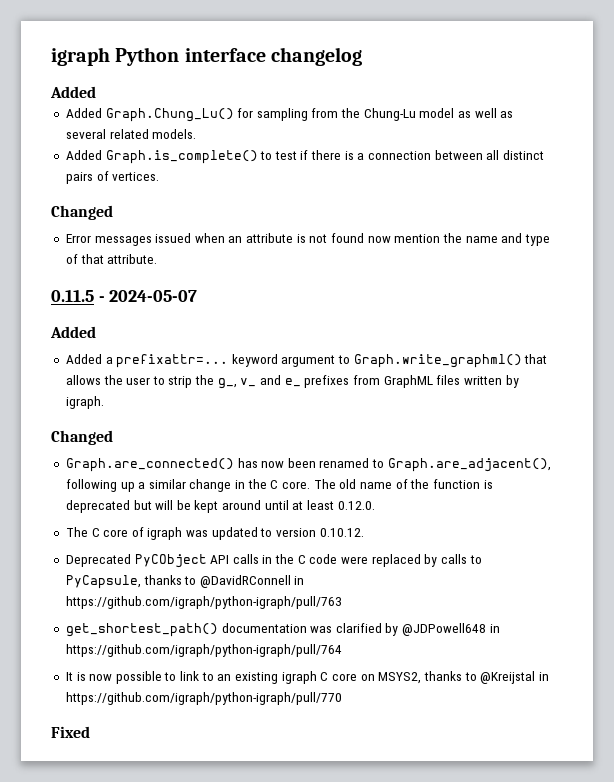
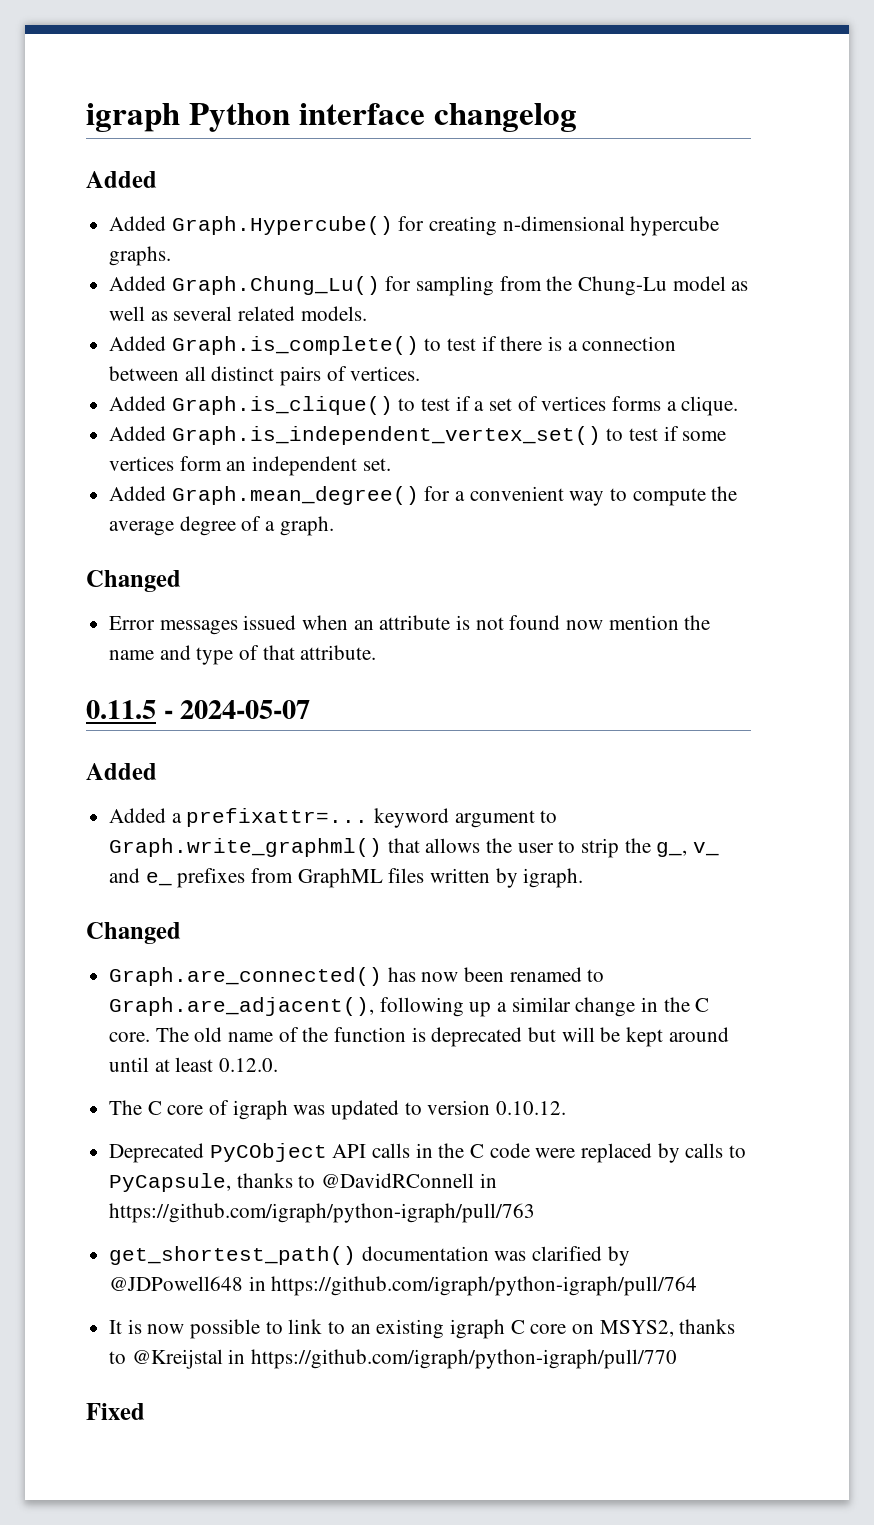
+ Added Graph.Hypercube() for creating n-dimensional hypercube graphs.
+ Added Graph.is_clique() to test if a set of vertices forms a clique.
+ Added Graph.is_independent_vertex_set() to test if some vertices form an independent set.
+ Added Graph.mean_degree() for a convenient way to compute the average degree of a graph.

